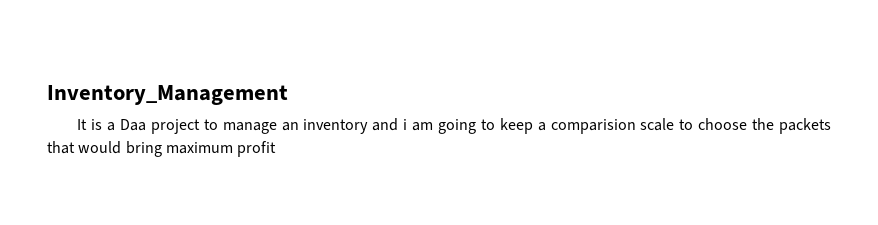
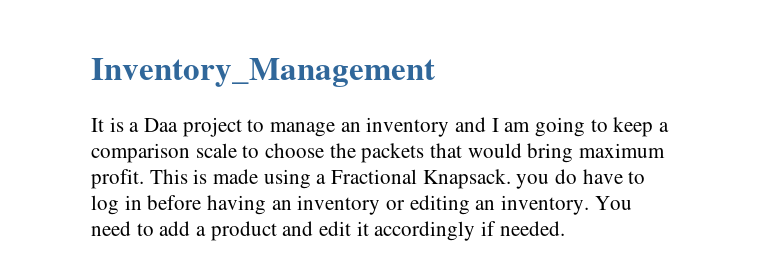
- It is a Daa project to manage an inventory and i am going to keep a comparision scale to choose the packets that would bring maximum profit
+ It is a Daa project to manage an inventory and I am going to keep a comparison scale to choose the packets that would bring maximum profit. This is made using a Fractional Knapsack. you do have to log in before having an inventory or editing an inventory. You need to add a product and edit it accordingly if needed.

